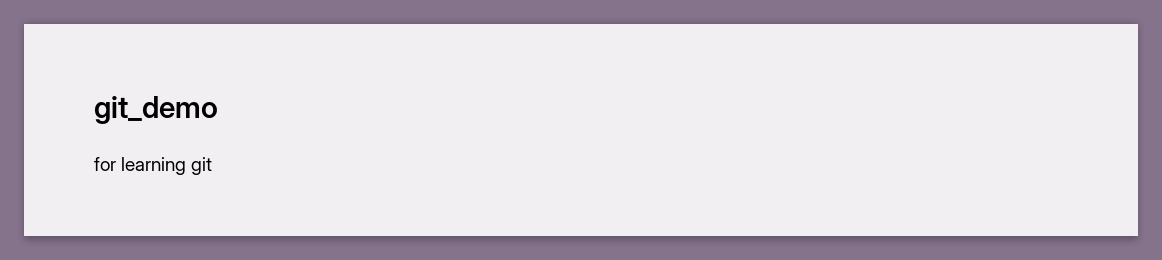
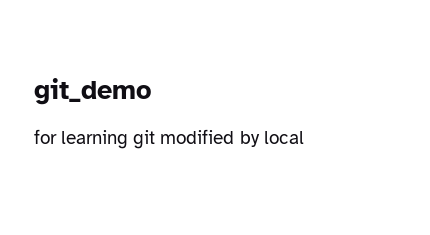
- for learning git
+ for learning git modified by local

